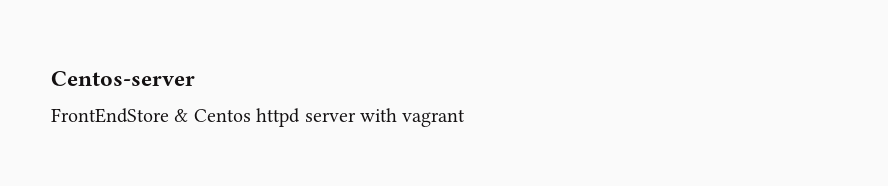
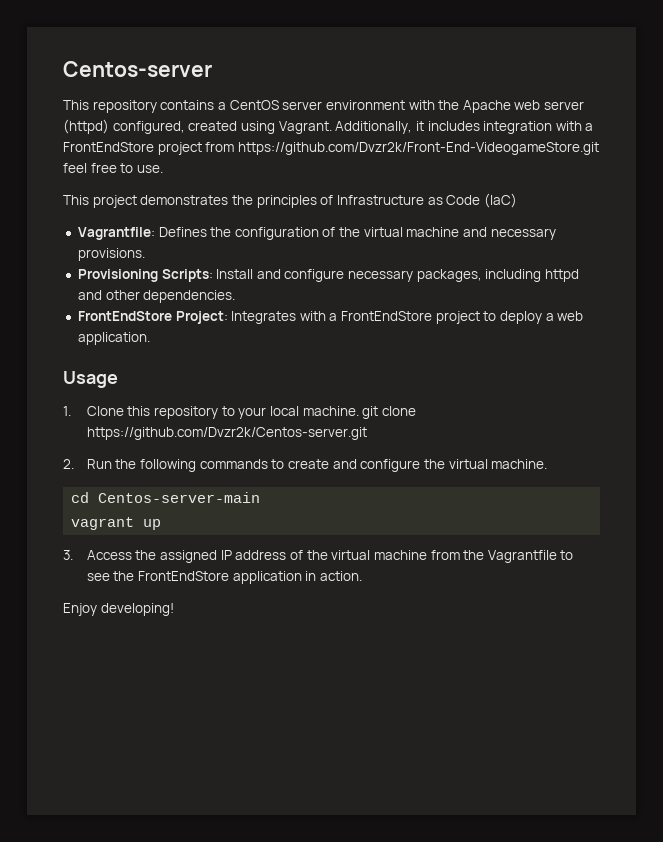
- FrontEndStore & Centos httpd server with vagrant
+ This repository contains a CentOS server environment with the Apache web server (httpd) configured, created using Vagrant. Additionally, it includes integration with a FrontEndStore project from https://github.com/Dvzr2k/Front-End-VideogameStore.git feel free to use.
+ This project demonstrates the principles of Infrastructure as Code (IaC)
+ Vagrantfile: Defines the configuration of the virtual machine and necessary provisions.
+ Provisioning Scripts: Install and configure necessary packages, including httpd and other dependencies.
+ FrontEndStore Project: Integrates with a FrontEndStore project to deploy a web application.
+ Usage
+ 1. Clone this repository to your local machine. git clone https://github.com/Dvzr2k/Centos-server.git
+ 2. Run the following commands to create and configure the virtual machine.
+ cd Centos-server-main
+ vagrant up
+ 3. Access the assigned IP address of the virtual machine from the Vagrantfile to see the FrontEndStore application in action.
+ Enjoy developing!

